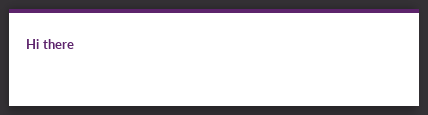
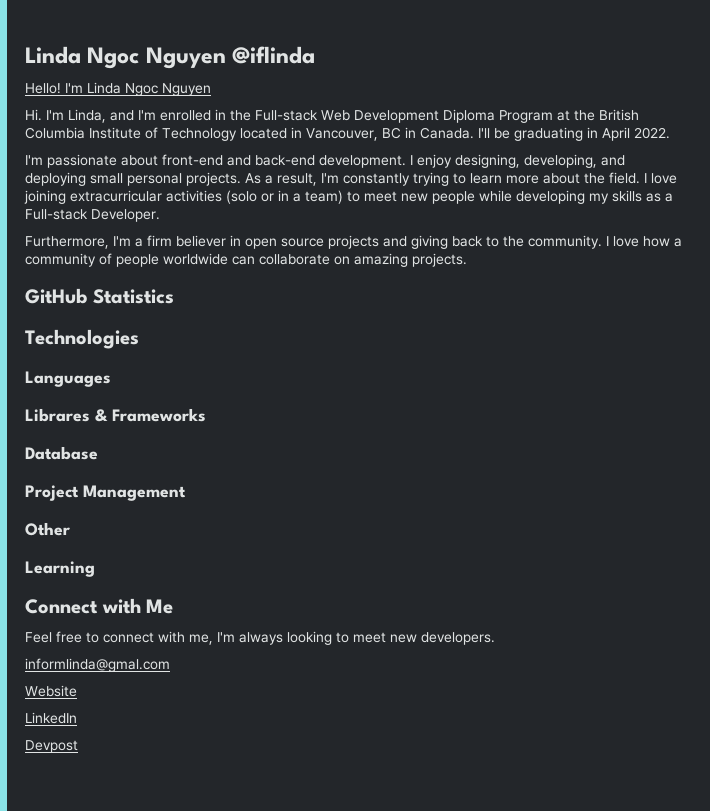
- Hi there
+ Linda Ngoc Nguyen @iflinda
+ Hello! I'm Linda Ngoc Nguyen
+ Hi. I'm Linda, and I'm enrolled in the Full-stack Web Development Diploma Program at the British Columbia Institute of Technology located in Vancouver, BC in Canada. I'll be graduating in April 2022.
+ I'm passionate about front-end and back-end development. I enjoy designing, developing, and deploying small personal projects. As a result, I'm constantly trying to learn more about the field. I love joining extracurricular activities (solo or in a team) to meet new people while developing my skills as a Full-stack Developer.
+ Furthermore, I'm a firm believer in open source projects and giving back to the community. I love how a community of people worldwide can collaborate on amazing projects.
+ GitHub Statistics
+ Technologies
+ Languages
+ Librares & Frameworks
+ Database
+ Project Management
+ Other
+ Learning
+ Connect with Me
+ Feel free to connect with me, I'm always looking to meet new developers.
+ informlinda@gmal.com
+ Website
+ LinkedIn
+ Devpost

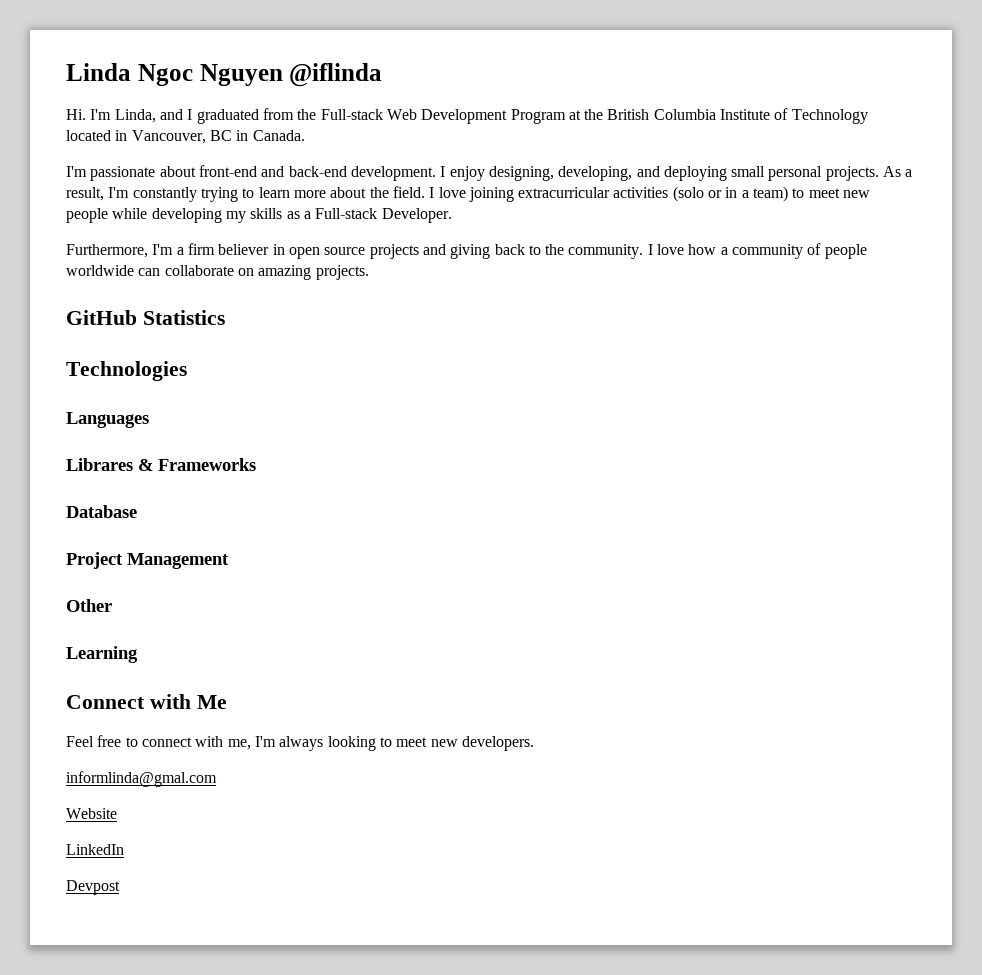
- Hello! I'm Linda Ngoc Nguyen
- Hi. I'm Linda, and I'm enrolled in the Full-stack Web Development Diploma Program at the British Columbia Institute of Technology located in Vancouver, BC in Canada. I'll be graduating in April 2022.
+ Hi. I'm Linda, and I graduated from the Full-stack Web Development Program at the British Columbia Institute of Technology located in Vancouver, BC in Canada.

